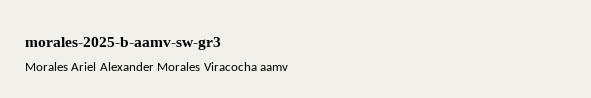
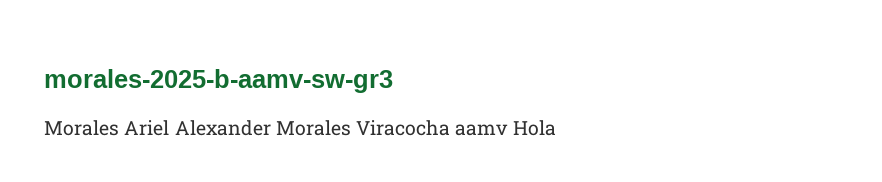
- Morales Ariel Alexander Morales Viracocha aamv
+ Morales Ariel Alexander Morales Viracocha aamv Hola

